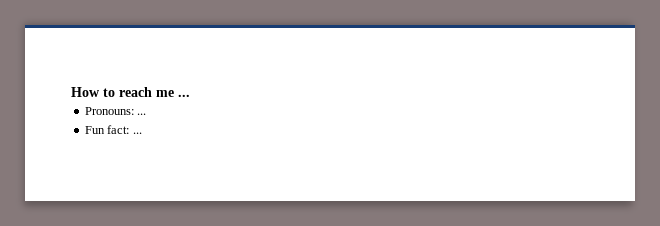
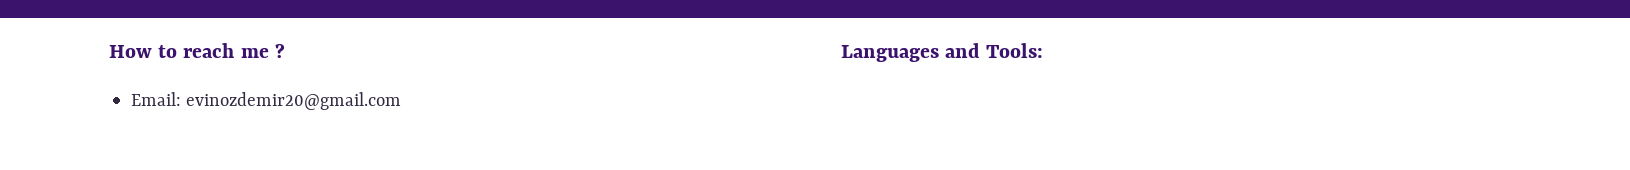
- How to reach me ...
- Pronouns: ...
- Fun fact: ...
+ How to reach me ?
+ Email: evinozdemir20@gmail.com
+ Languages and Tools:

